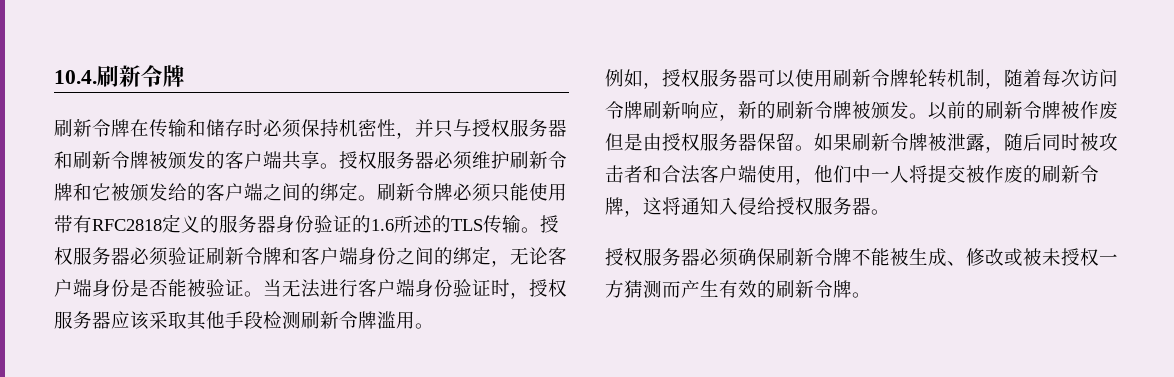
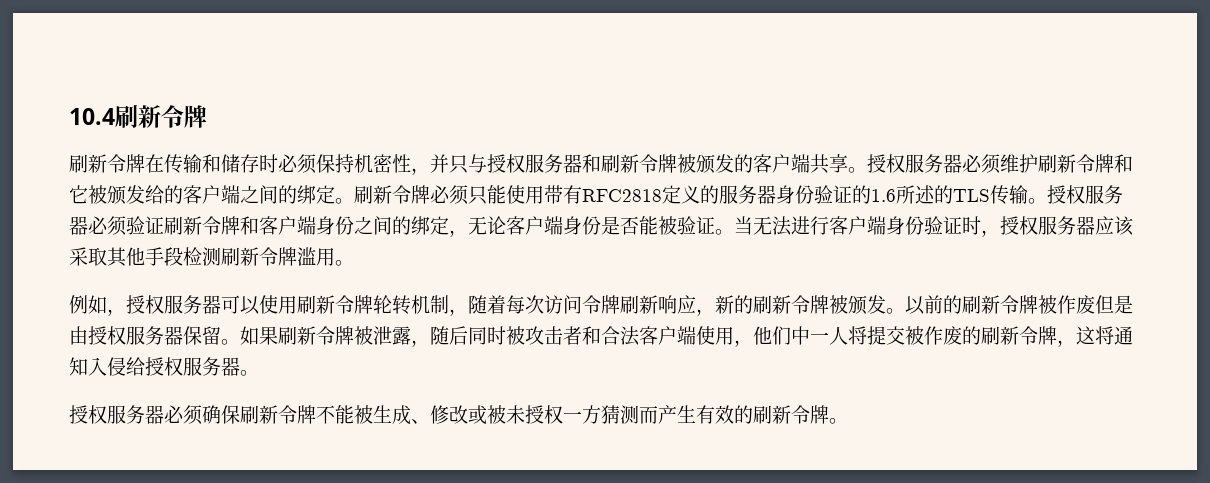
- 10.4.刷新令牌
+ 10.4刷新令牌

